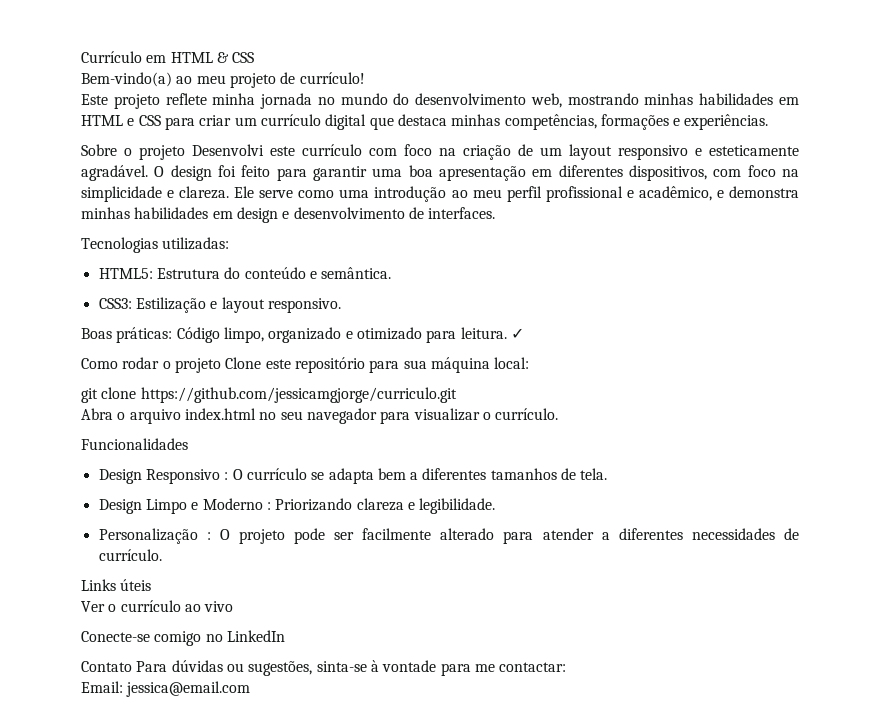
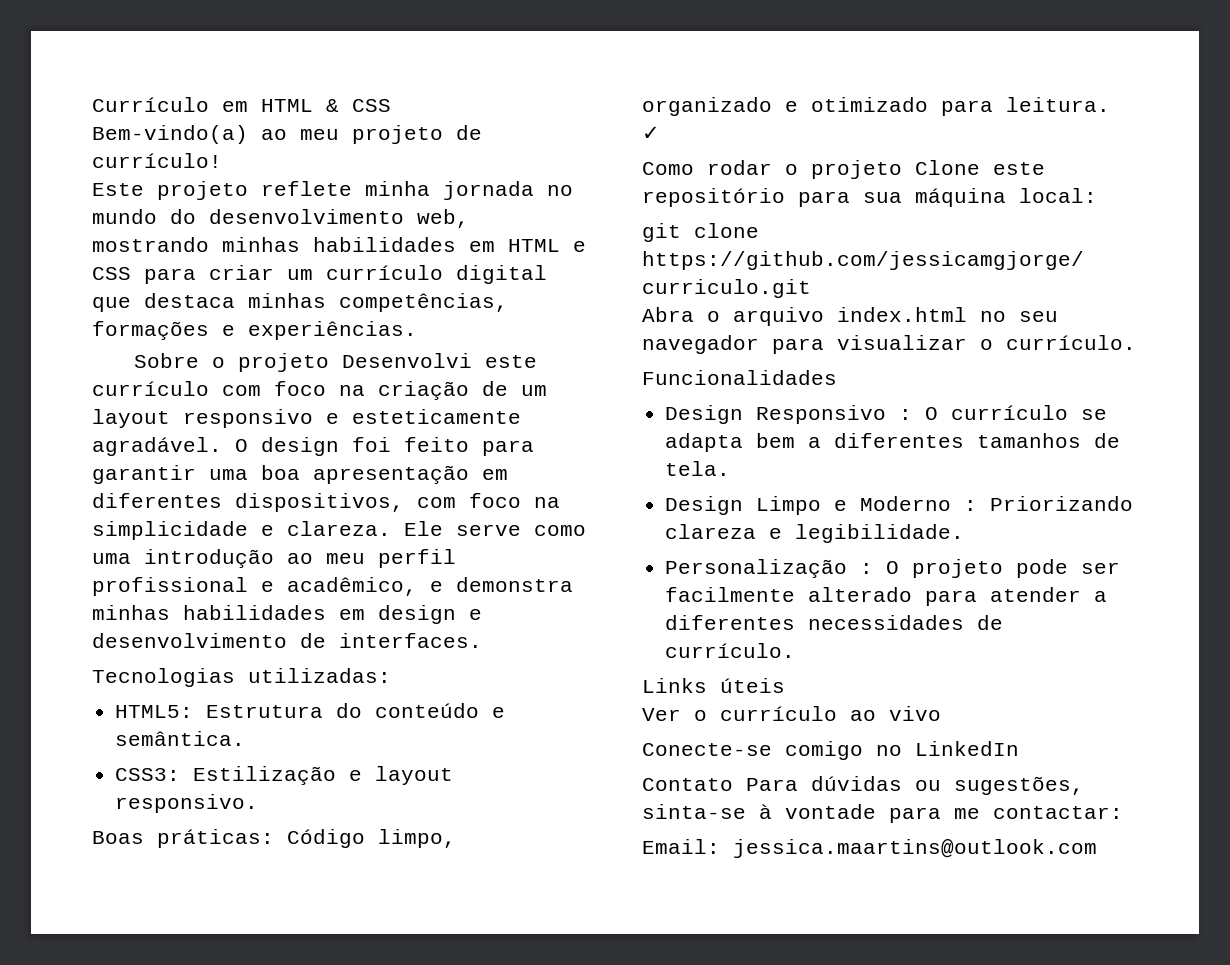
- Email: jessica@email.com
+ Email: jessica.maartins@outlook.com

